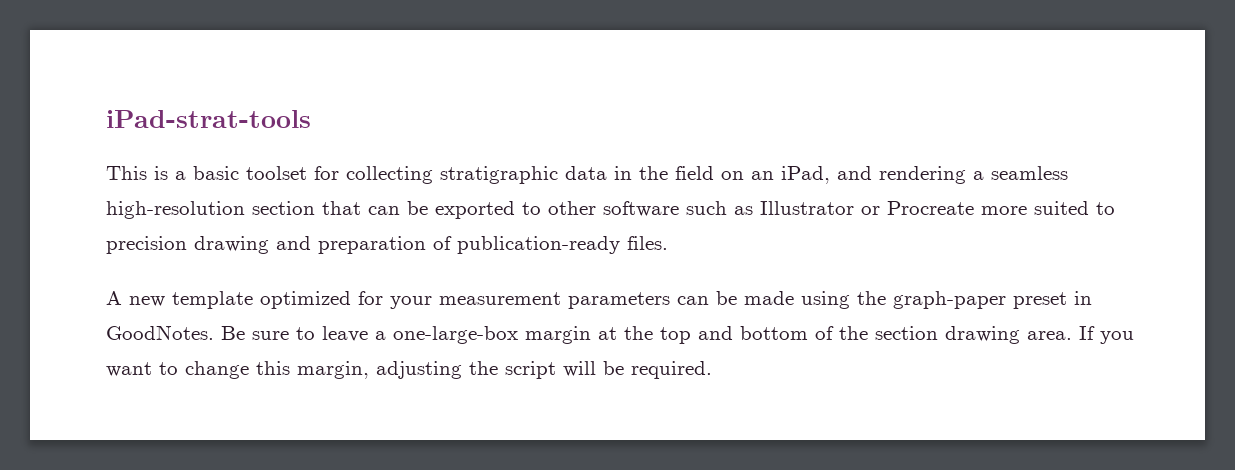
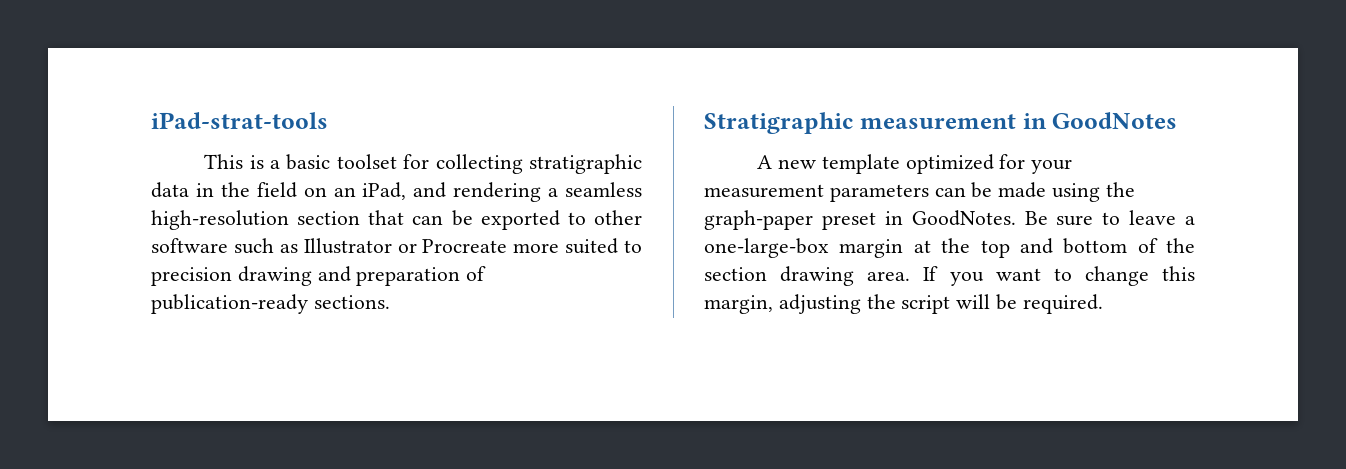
- This is a basic toolset for collecting stratigraphic data in the field on an iPad, and rendering a seamless high-resolution section that can be exported to other software such as Illustrator or Procreate more suited to precision drawing and preparation of publication-ready files.
+ This is a basic toolset for collecting stratigraphic data in the field on an iPad, and rendering a seamless high-resolution section that can be exported to other software such as Illustrator or Procreate more suited to precision drawing and preparation of publication-ready sections.
+ Stratigraphic measurement in GoodNotes

